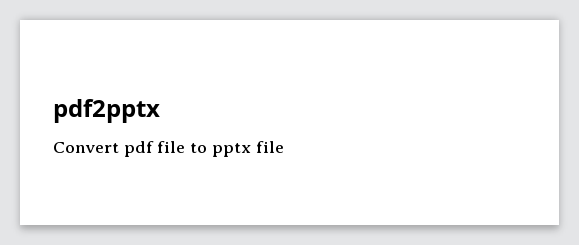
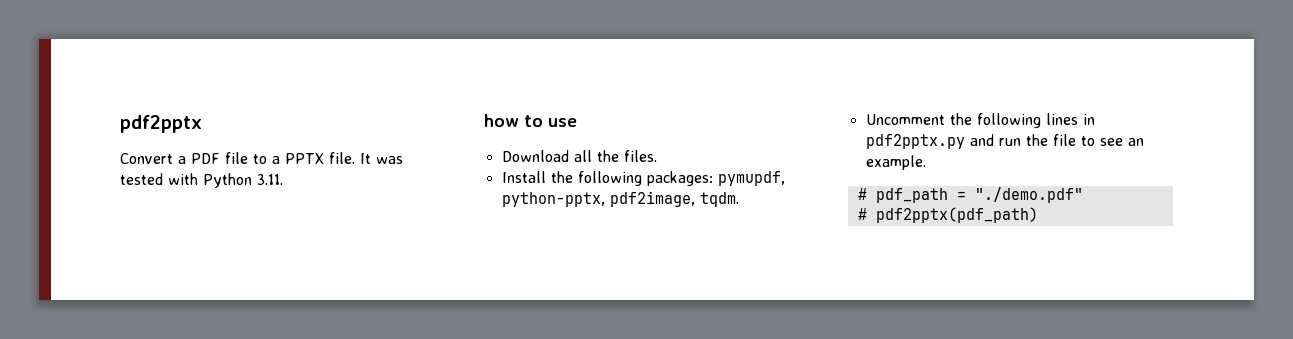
- Convert pdf file to pptx file
+ Convert a PDF file to a PPTX file. It was tested with Python 3.11.
+ how to use
+ Download all the files.
+ Install the following packages: pymupdf, python-pptx, pdf2image, tqdm.
+ Uncomment the following lines in pdf2pptx.py and run the file to see an example.
+ # pdf_path = "./demo.pdf"
+ # pdf2pptx(pdf_path)

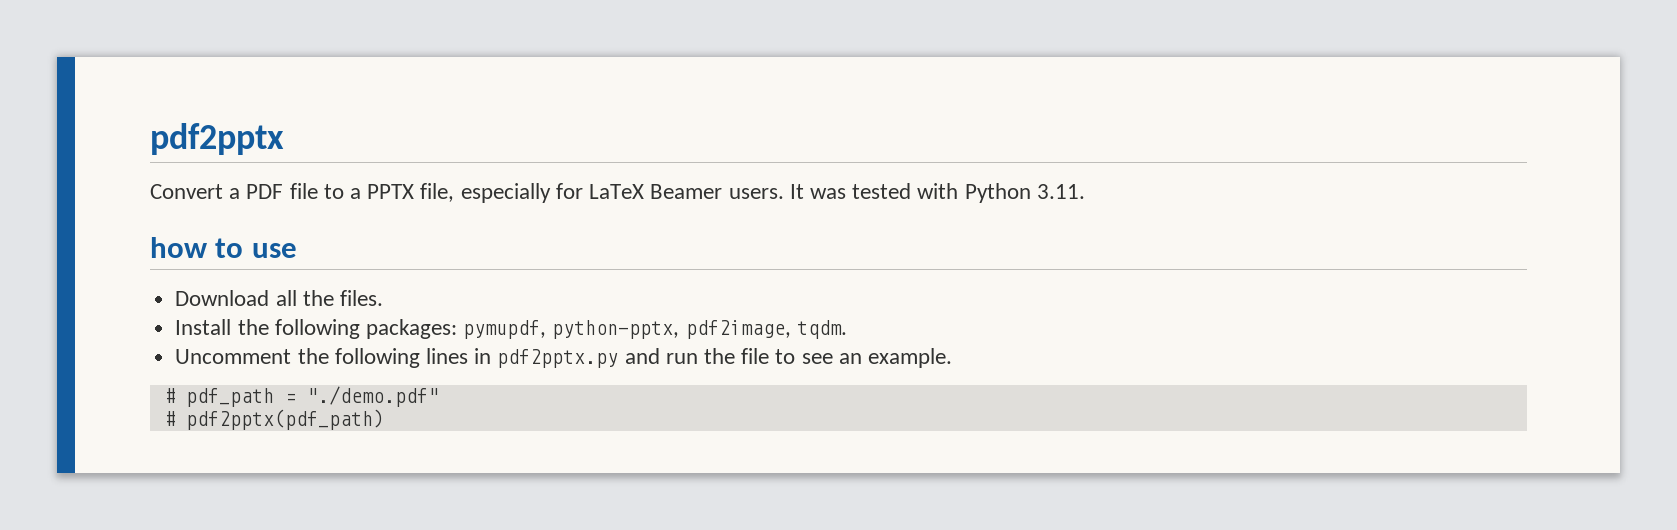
- Convert a PDF file to a PPTX file.
+ Convert a PDF file to a PPTX file, especially for LaTeX Beamer users.

